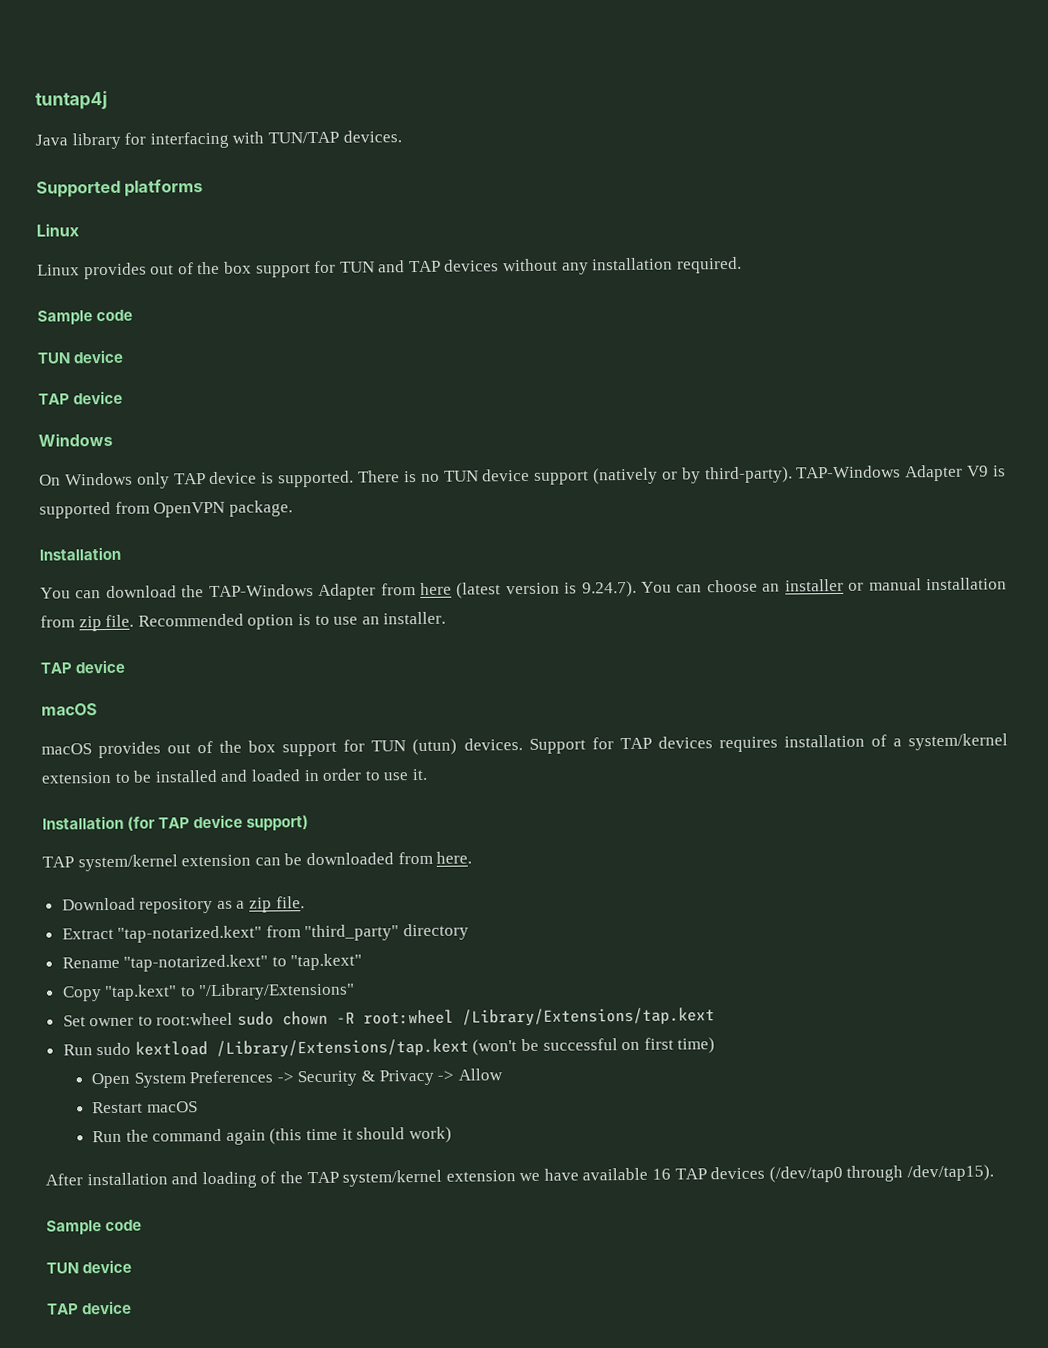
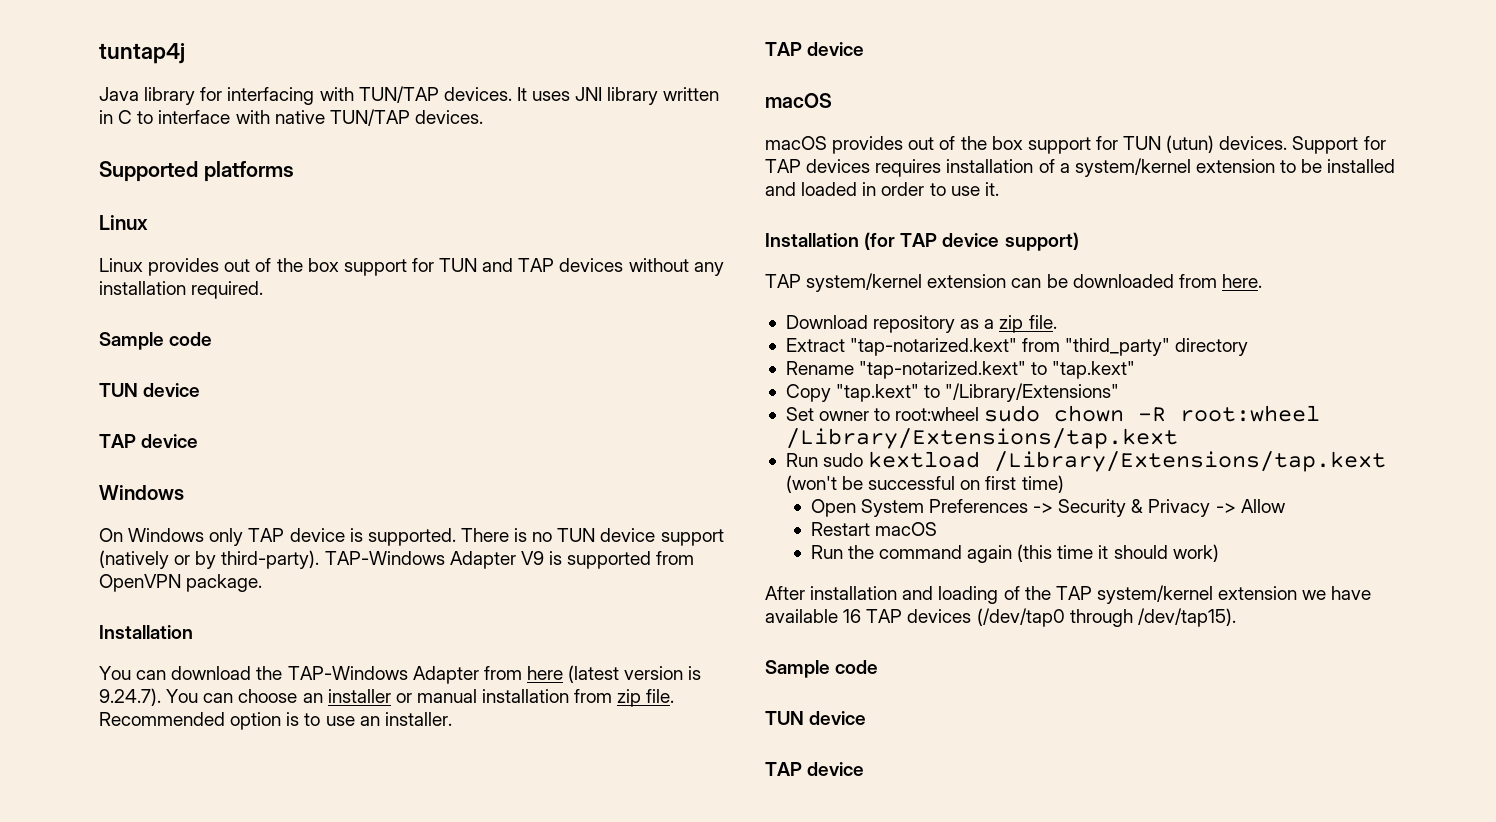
+ It uses JNI library written in C to interface with native TUN/TAP devices.

